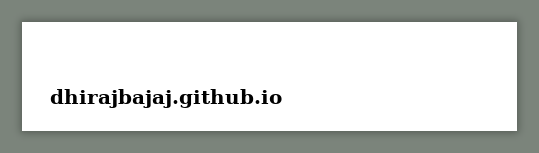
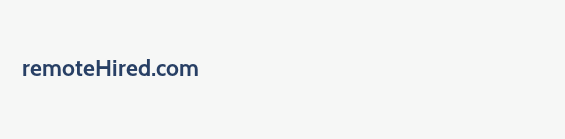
- dhirajbajaj.github.io
+ remoteHired.com

